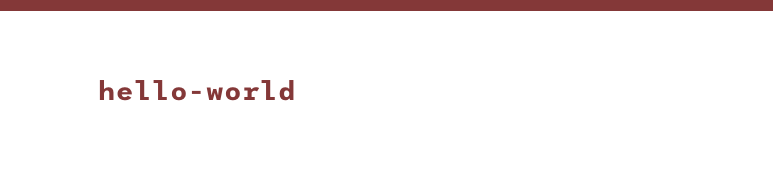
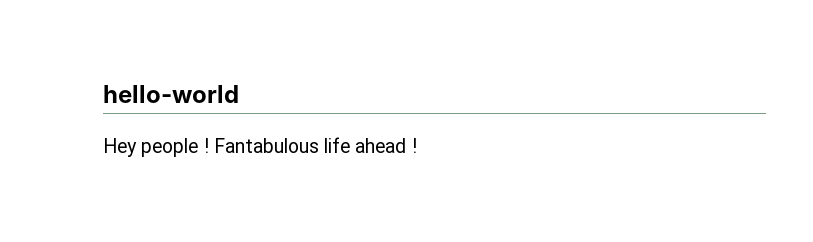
+ Hey people ! Fantabulous life ahead !

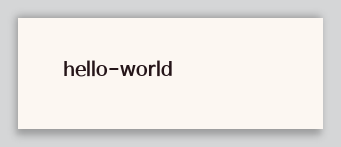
- Hey people ! Fantabulous life ahead !

